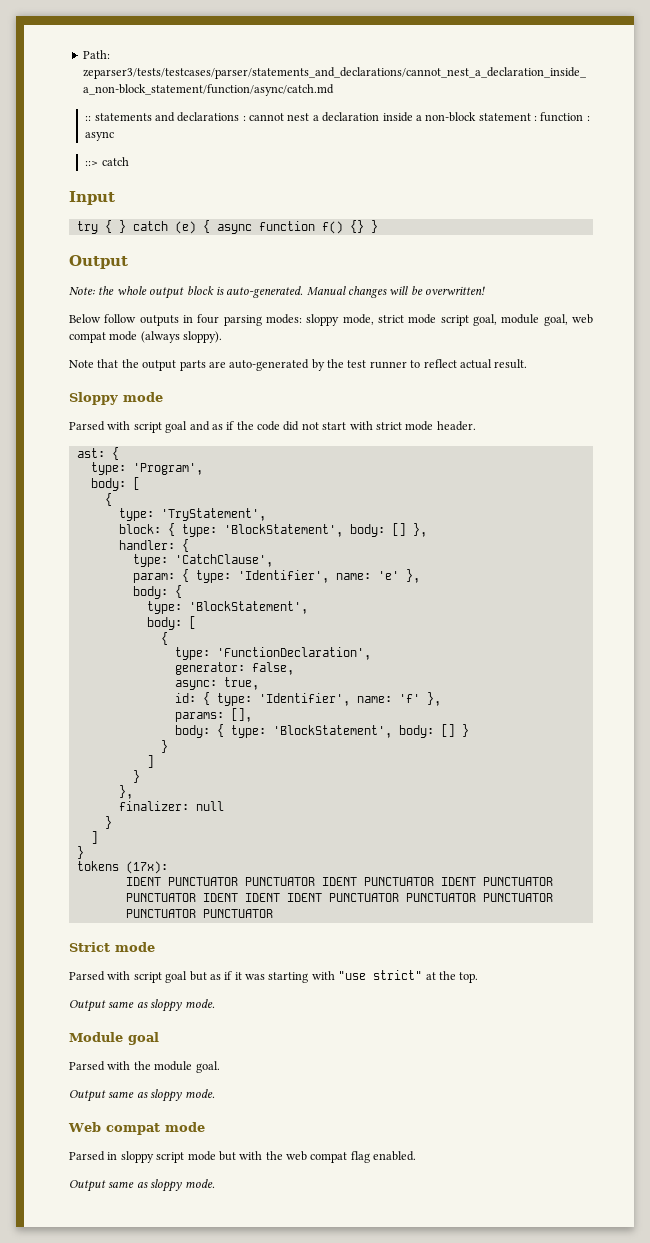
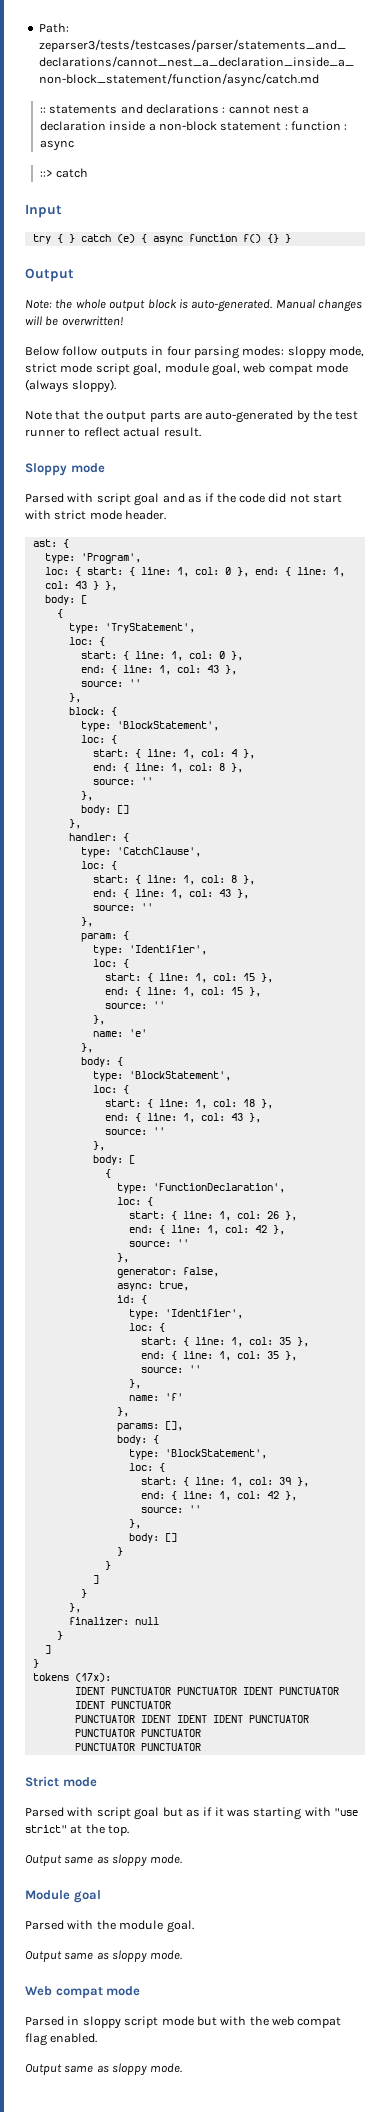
+ loc: { start: { line: 1, col: 0 }, end: { line: 1, col: 43 } },
  type: 'TryStatement',
+ loc: {
+ start: { line: 1, col: 0 },
+ end: { line: 1, col: 43 },
+ source: ''
+ },
- block: { type: 'BlockStatement', body: [] },
+ block: {
+ type: 'BlockStatement',
+ loc: {
+ start: { line: 1, col: 4 },
+ end: { line: 1, col: 8 },
+ source: ''
+ },
+ body: []
+ },
  type: 'CatchClause',
+ loc: {
+ start: { line: 1, col: 8 },
+ end: { line: 1, col: 43 },
+ source: ''
+ },
- param: { type: 'Identifier', name: 'e' },
+ param: {
+ type: 'Identifier',
+ loc: {
+ start: { line: 1, col: 15 },
+ end: { line: 1, col: 15 },
+ source: ''
+ },
+ name: 'e'
+ },
  body: {
  type: 'BlockStatement',
+ loc: {
+ start: { line: 1, col: 18 },
+ end: { line: 1, col: 43 },
+ source: ''
+ },
  type: 'FunctionDeclaration',
+ loc: {
+ start: { line: 1, col: 26 },
+ end: { line: 1, col: 42 },
+ source: ''
+ },
- id: { type: 'Identifier', name: 'f' },
+ id: {
+ type: 'Identifier',
+ loc: {
+ start: { line: 1, col: 35 },
+ end: { line: 1, col: 35 },
+ source: ''
+ },
+ name: 'f'
+ },
  params: [],
- body: { type: 'BlockStatement', body: [] }
+ body: {
+ type: 'BlockStatement',
+ loc: {
+ start: { line: 1, col: 39 },
+ end: { line: 1, col: 42 },
+ source: ''
+ },
+ body: []
+ }

